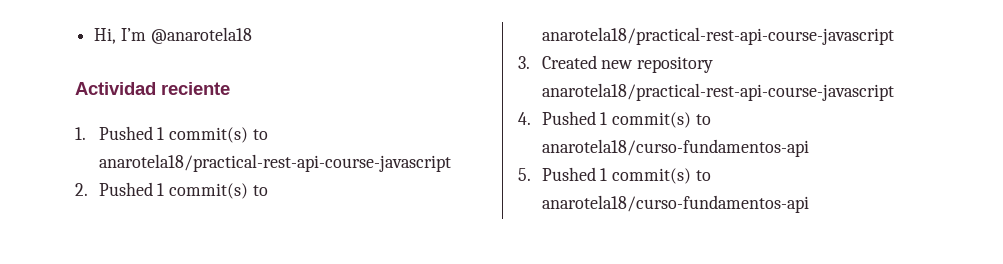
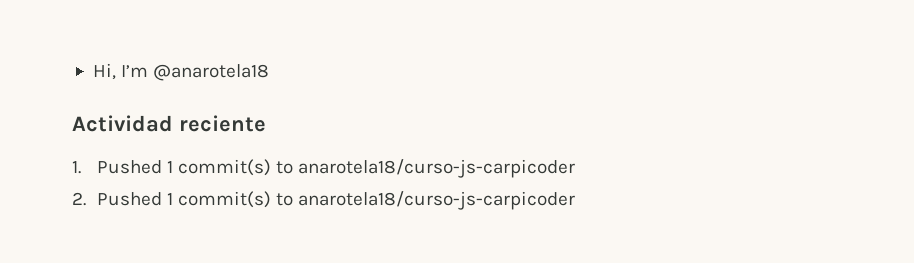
- 1. Pushed 1 commit(s) to anarotela18/practical-rest-api-course-javascript
+ 1. Pushed 1 commit(s) to anarotela18/curso-js-carpicoder
- 2. Pushed 1 commit(s) to anarotela18/practical-rest-api-course-javascript
- 3. Created new repository anarotela18/practical-rest-api-course-javascript
- 4. Pushed 1 commit(s) to anarotela18/curso-fundamentos-api
- 5. Pushed 1 commit(s) to anarotela18/curso-fundamentos-api
+ 2. Pushed 1 commit(s) to anarotela18/curso-js-carpicoder

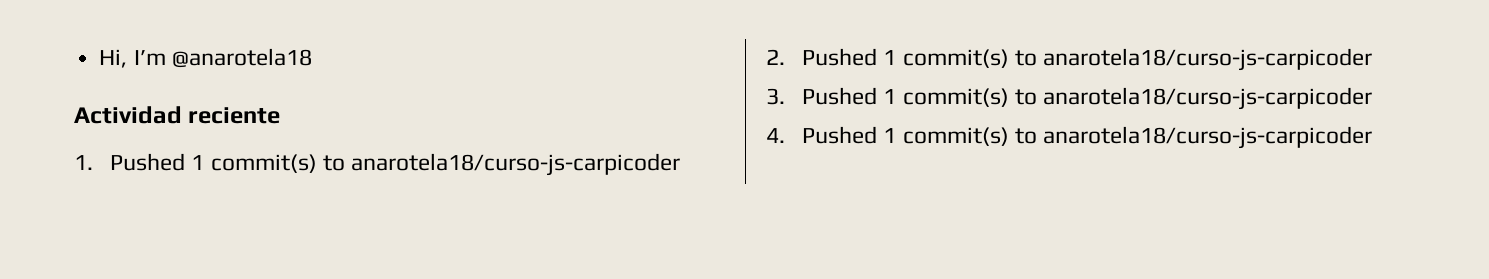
+ 3. Pushed 1 commit(s) to anarotela18/curso-js-carpicoder
+ 4. Pushed 1 commit(s) to anarotela18/curso-js-carpicoder

